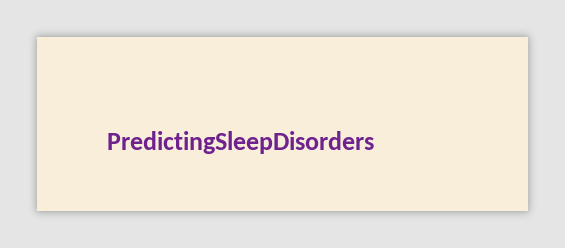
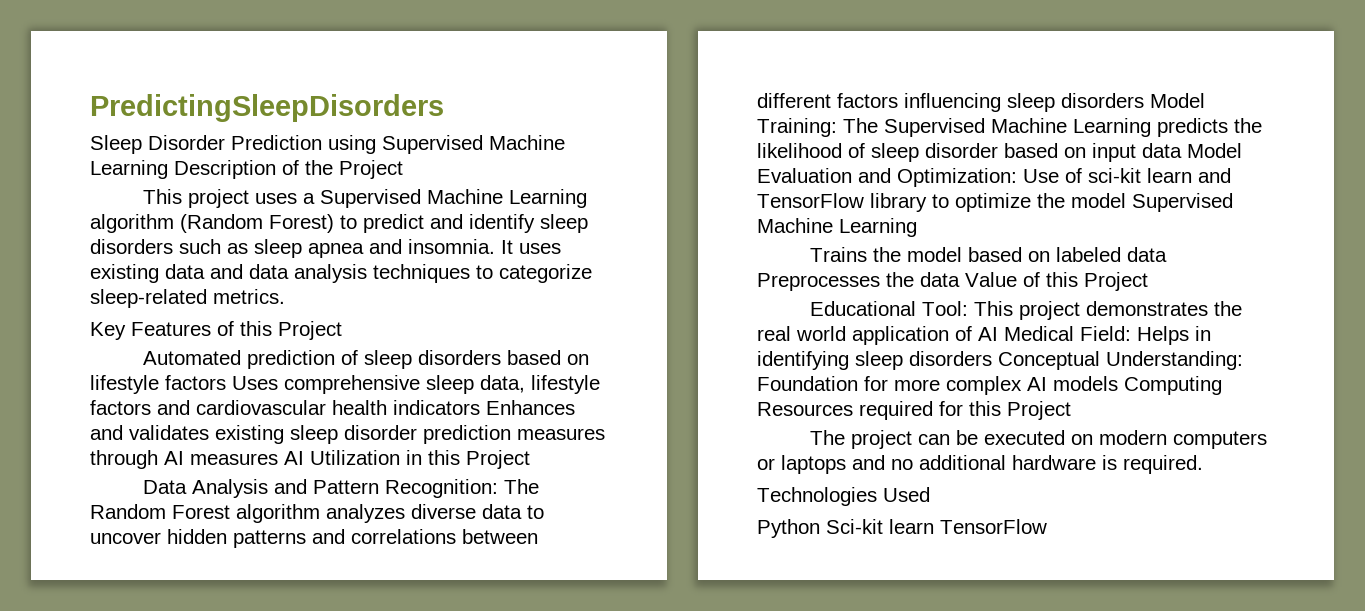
+ Sleep Disorder Prediction using Supervised Machine Learning Description of the Project
+ This project uses a Supervised Machine Learning algorithm (Random Forest) to predict and identify sleep disorders such as sleep apnea and insomnia. It uses existing data and data analysis techniques to categorize sleep-related metrics.
+ Key Features of this Project
+ Automated prediction of sleep disorders based on lifestyle factors Uses comprehensive sleep data, lifestyle factors and cardiovascular health indicators Enhances and validates existing sleep disorder prediction measures through AI measures AI Utilization in this Project
+ Data Analysis and Pattern Recognition: The Random Forest algorithm analyzes diverse data to uncover hidden patterns and correlations between different factors influencing sleep disorders Model Training: The Supervised Machine Learning predicts the likelihood of sleep disorder based on input data Model Evaluation and Optimization: Use of sci-kit learn and TensorFlow library to optimize the model Supervised Machine Learning
+ Trains the model based on labeled data Preprocesses the data Value of this Project
+ Educational Tool: This project demonstrates the real world application of AI Medical Field: Helps in identifying sleep disorders Conceptual Understanding: Foundation for more complex AI models Computing Resources required for this Project
+ The project can be executed on modern computers or laptops and no additional hardware is required.
+ Technologies Used
+ Python Sci-kit learn TensorFlow

